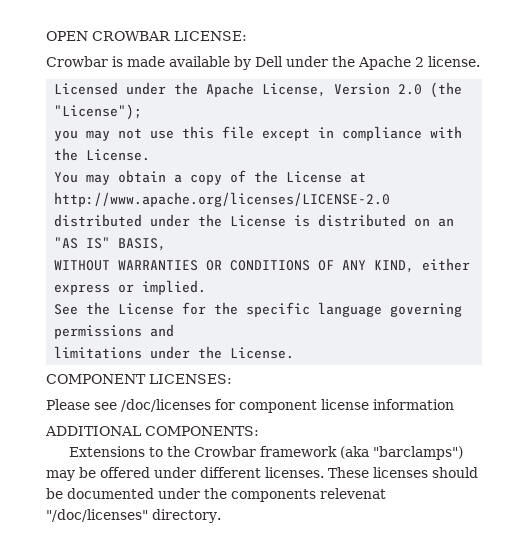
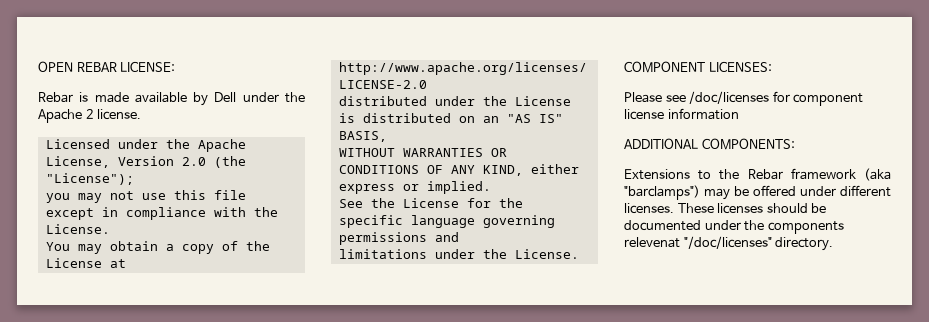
- OPEN CROWBAR LICENSE:
+ OPEN REBAR LICENSE:
- Crowbar is made available by Dell under the Apache 2 license.
+ Rebar is made available by Dell under the Apache 2 license.
- Extensions to the Crowbar framework (aka "barclamps") may be offered under different licenses.
+ Extensions to the Rebar framework (aka "barclamps") may be offered under different licenses.

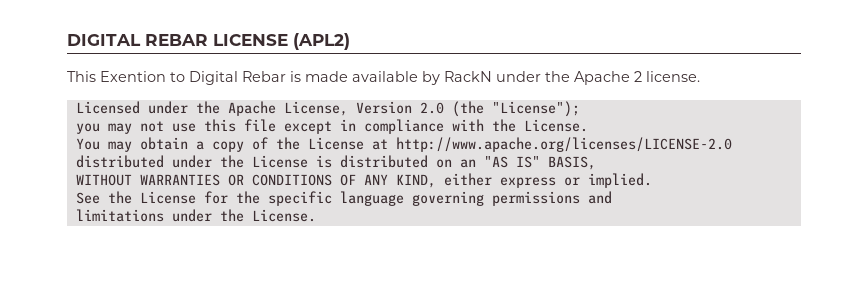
- OPEN REBAR LICENSE:
- Rebar is made available by Dell under the Apache 2 license.
+ DIGITAL REBAR LICENSE (APL2)
+ This Exention to Digital Rebar is made available by RackN under the Apache 2 license.
- COMPONENT LICENSES:
- Please see /doc/licenses for component license information
- ADDITIONAL COMPONENTS:
- Extensions to the Rebar framework (aka "barclamps") may be offered under different licenses. These licenses should be documented under the components relevenat "/doc/licenses" directory.

